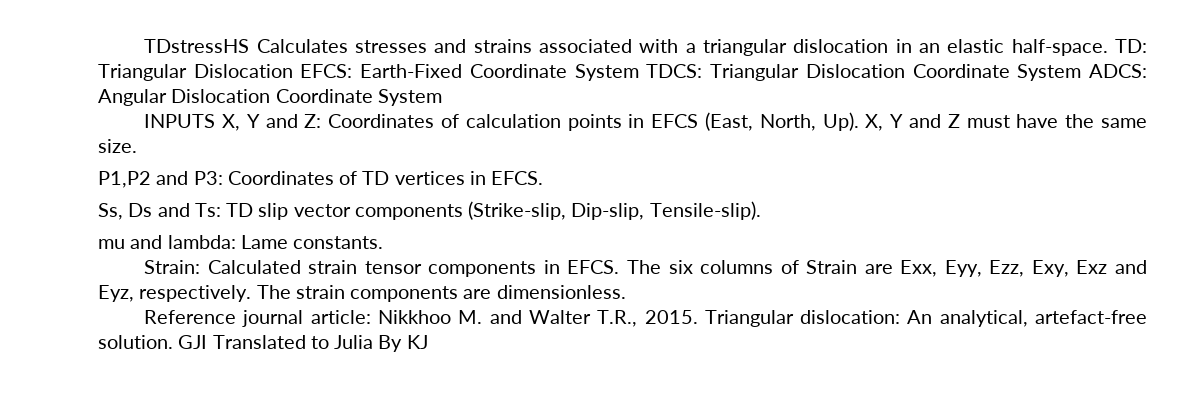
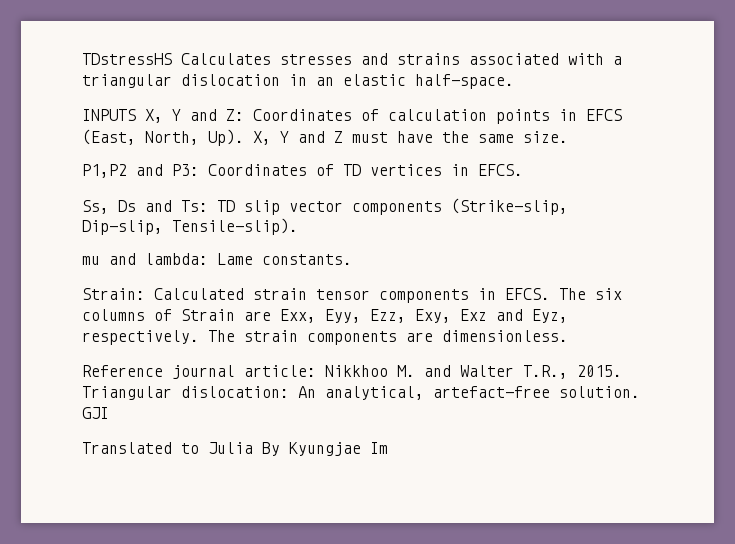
- TD: Triangular Dislocation EFCS: Earth-Fixed Coordinate System TDCS: Triangular Dislocation Coordinate System ADCS: Angular Dislocation Coordinate System
- GJI Translated to Julia By KJ
+ GJI
+ Translated to Julia By Kyungjae Im

